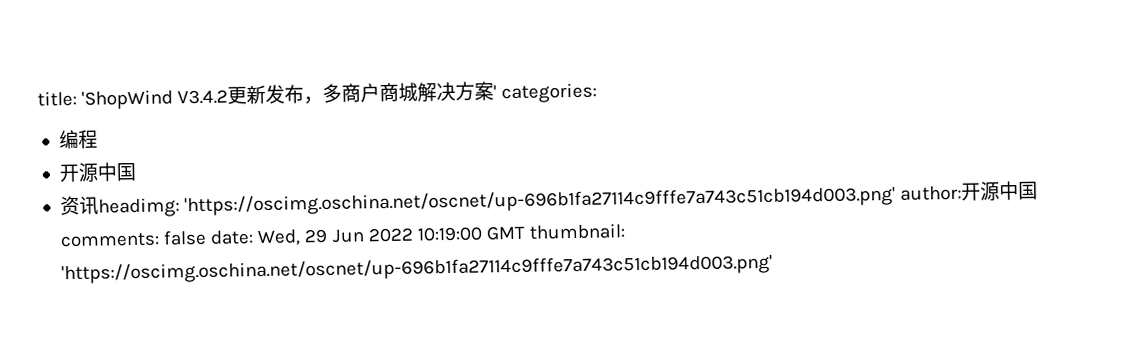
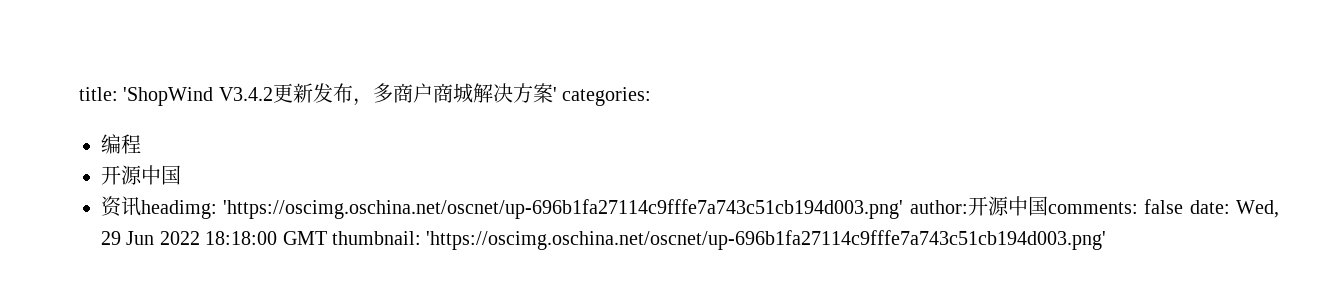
- 资讯headimg: 'https://oscimg.oschina.net/oscnet/up-696b1fa27114c9fffe7a743c51cb194d003.png' author:开源中国comments: false date: Wed, 29 Jun 2022 10:19:00 GMT thumbnail: 'https://oscimg.oschina.net/oscnet/up-696b1fa27114c9fffe7a743c51cb194d003.png'
+ 资讯headimg: 'https://oscimg.oschina.net/oscnet/up-696b1fa27114c9fffe7a743c51cb194d003.png' author:开源中国comments: false date: Wed, 29 Jun 2022 18:18:00 GMT thumbnail: 'https://oscimg.oschina.net/oscnet/up-696b1fa27114c9fffe7a743c51cb194d003.png'

